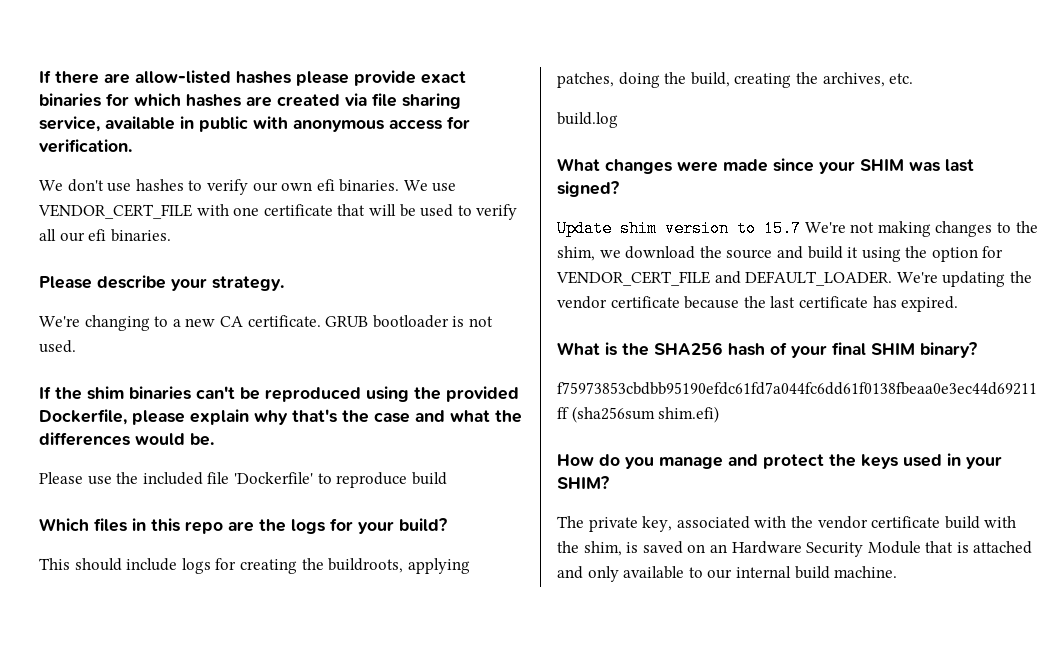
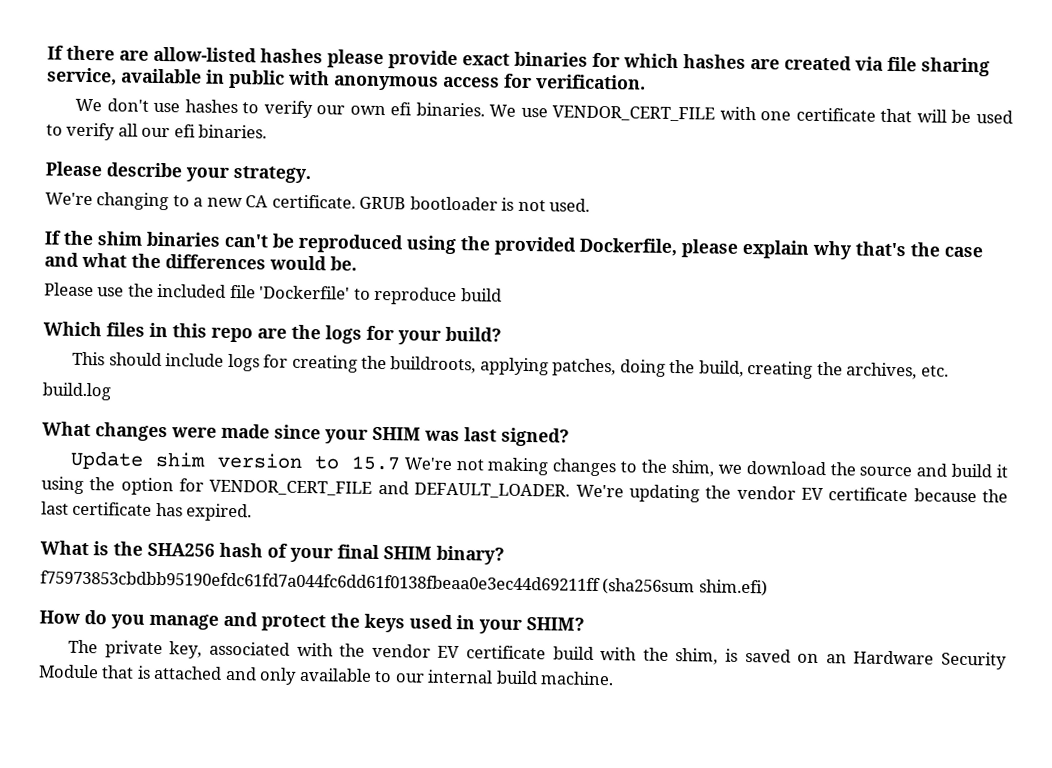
- We're updating the vendor certificate because the last certificate has expired.
+ We're updating the vendor EV certificate because the last certificate has expired.
- The private key, associated with the vendor certificate build with the shim, is saved on an Hardware Security Module that is attached and only available to our internal build machine.
+ The private key, associated with the vendor EV certificate build with the shim, is saved on an Hardware Security Module that is attached and only available to our internal build machine.

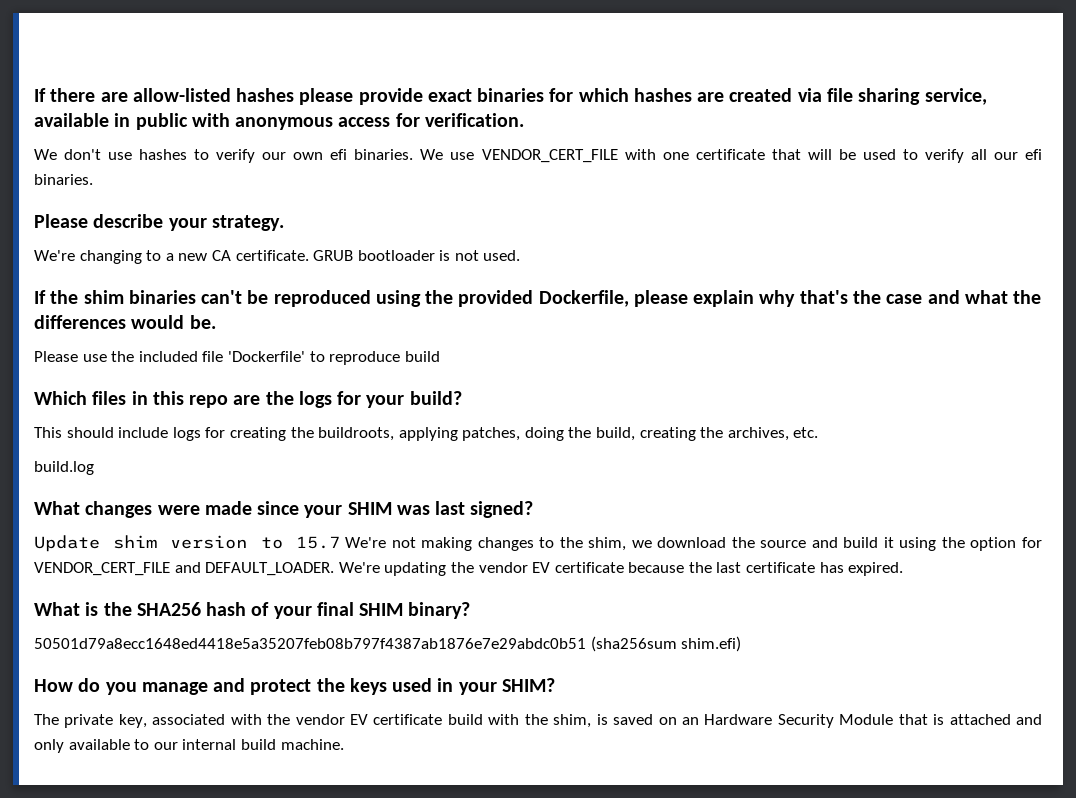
- f75973853cbdbb95190efdc61fd7a044fc6dd61f0138fbeaa0e3ec44d69211ff (sha256sum shim.efi)
+ 50501d79a8ecc1648ed4418e5a35207feb08b797f4387ab1876e7e29abdc0b51 (sha256sum shim.efi)

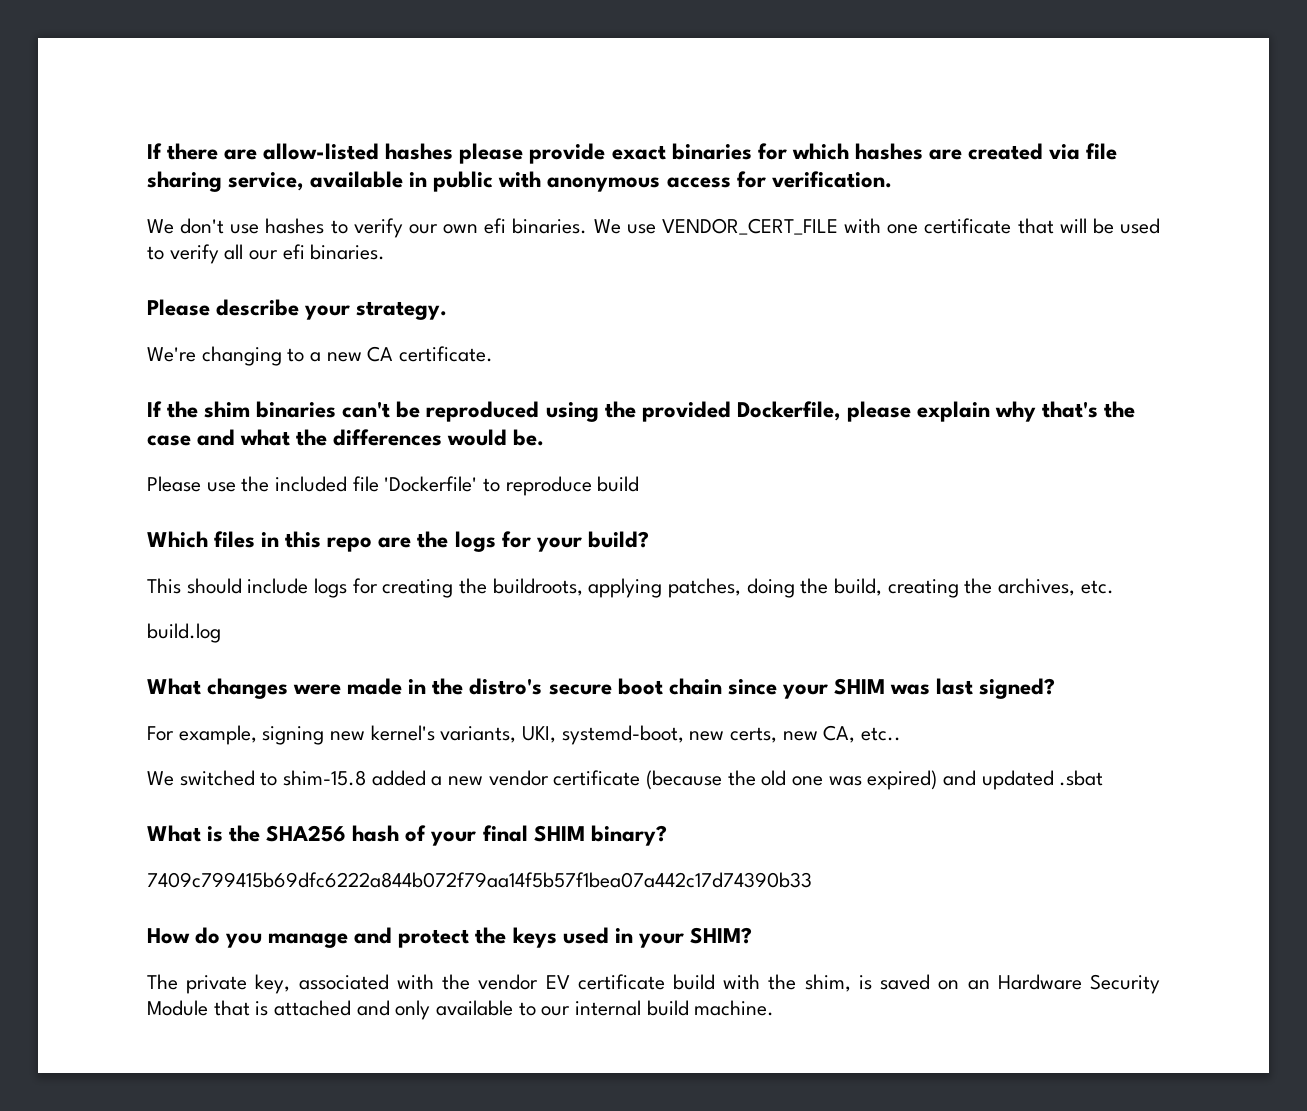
- GRUB bootloader is not used.
- What changes were made since your SHIM was last signed?
+ What changes were made in the distro's secure boot chain since your SHIM was last signed?
- Update shim version to 15.7 We're not making changes to the shim, we download the source and build it using the option for VENDOR_CERT_FILE and DEFAULT_LOADER. We're updating the vendor EV certificate because the last certificate has expired.
+ For example, signing new kernel's variants, UKI, systemd-boot, new certs, new CA, etc..
+ We switched to shim-15.8 added a new vendor certificate (because the old one was expired) and updated .sbat
- 50501d79a8ecc1648ed4418e5a35207feb08b797f4387ab1876e7e29abdc0b51 (sha256sum shim.efi)
+ 7409c799415b69dfc6222a844b072f79aa14f5b57f1bea07a442c17d74390b33

